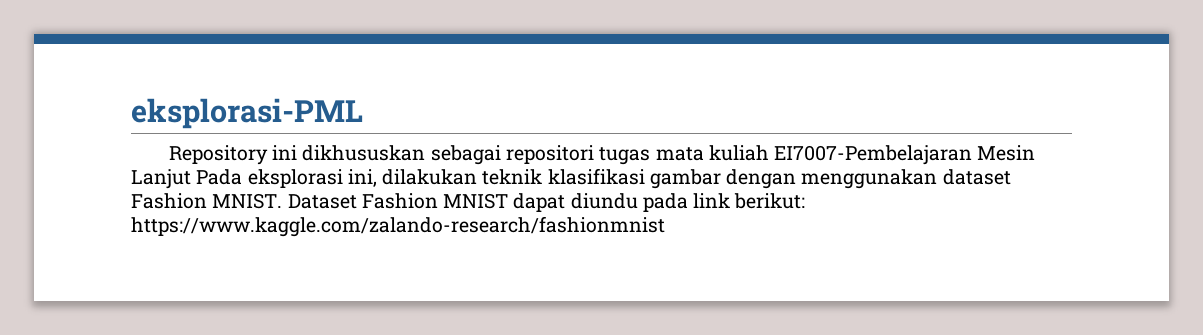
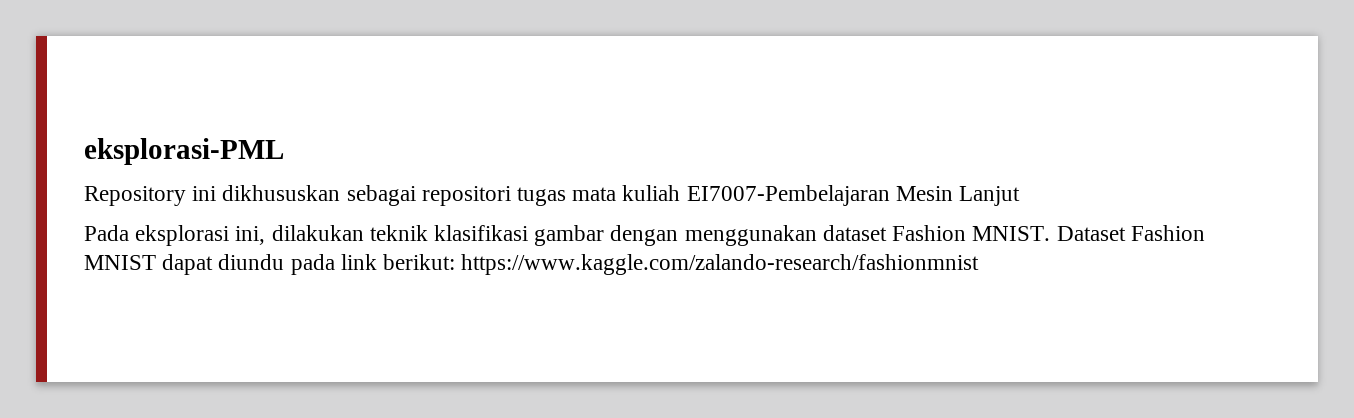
- Repository ini dikhususkan sebagai repositori tugas mata kuliah EI7007-Pembelajaran Mesin Lanjut Pada eksplorasi ini, dilakukan teknik klasifikasi gambar dengan menggunakan dataset Fashion MNIST.
+ Repository ini dikhususkan sebagai repositori tugas mata kuliah EI7007-Pembelajaran Mesin Lanjut
+ Pada eksplorasi ini, dilakukan teknik klasifikasi gambar dengan menggunakan dataset Fashion MNIST.

